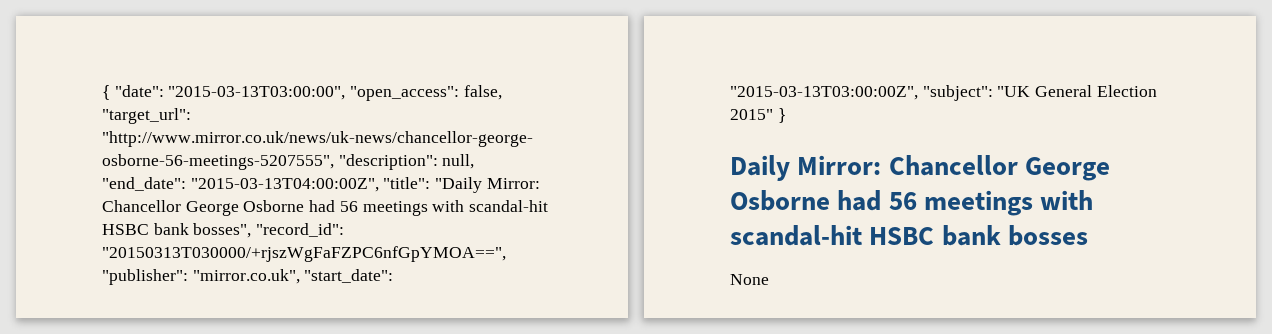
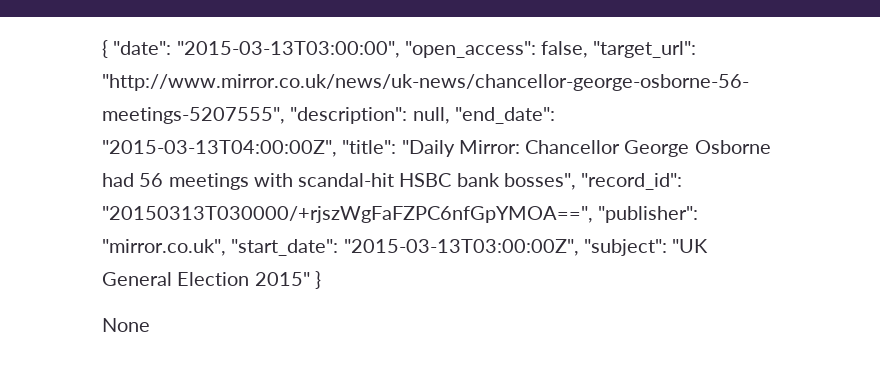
- Daily Mirror: Chancellor George Osborne had 56 meetings with scandal-hit HSBC bank bosses

